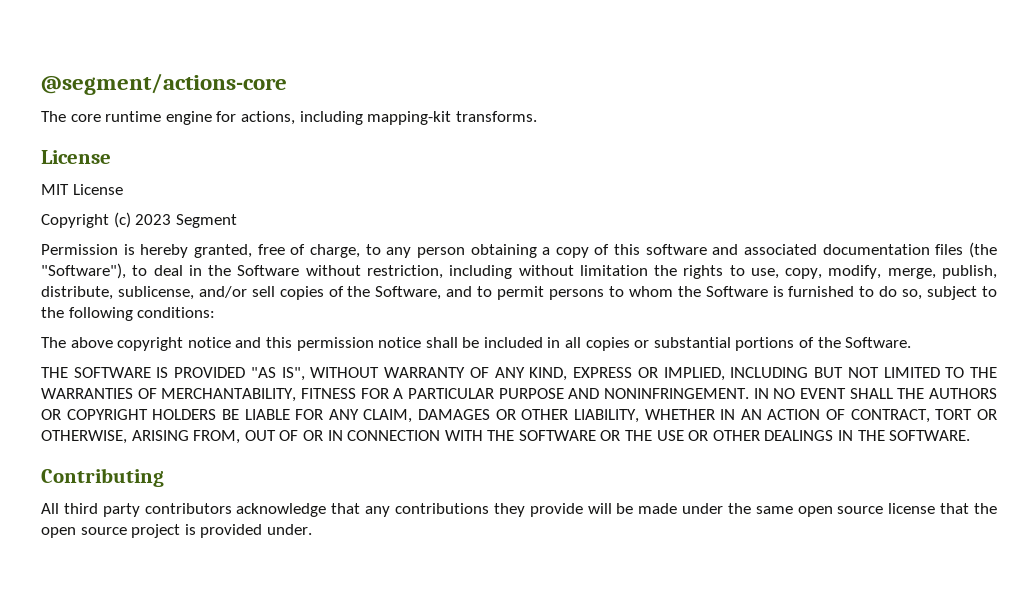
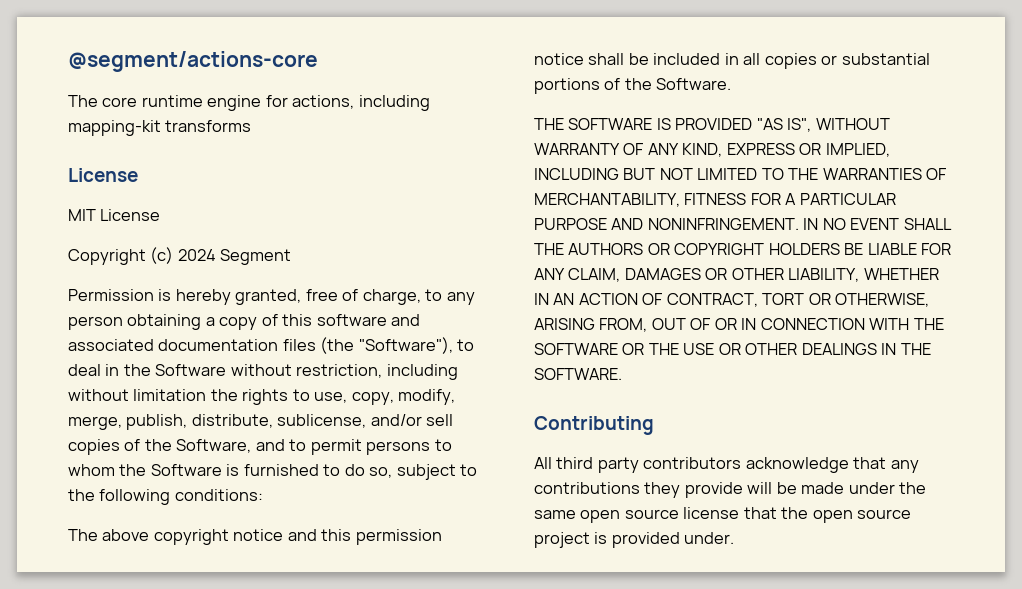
- The core runtime engine for actions, including mapping-kit transforms.
+ The core runtime engine for actions, including mapping-kit transforms
- Copyright (c) 2023 Segment
+ Copyright (c) 2024 Segment

